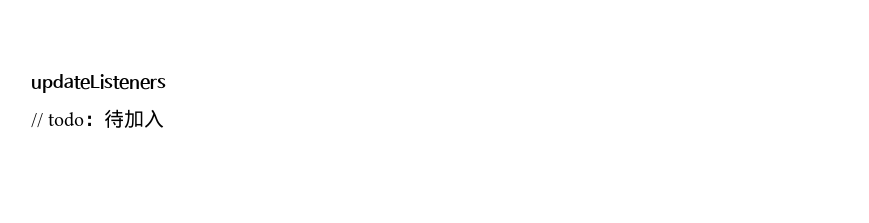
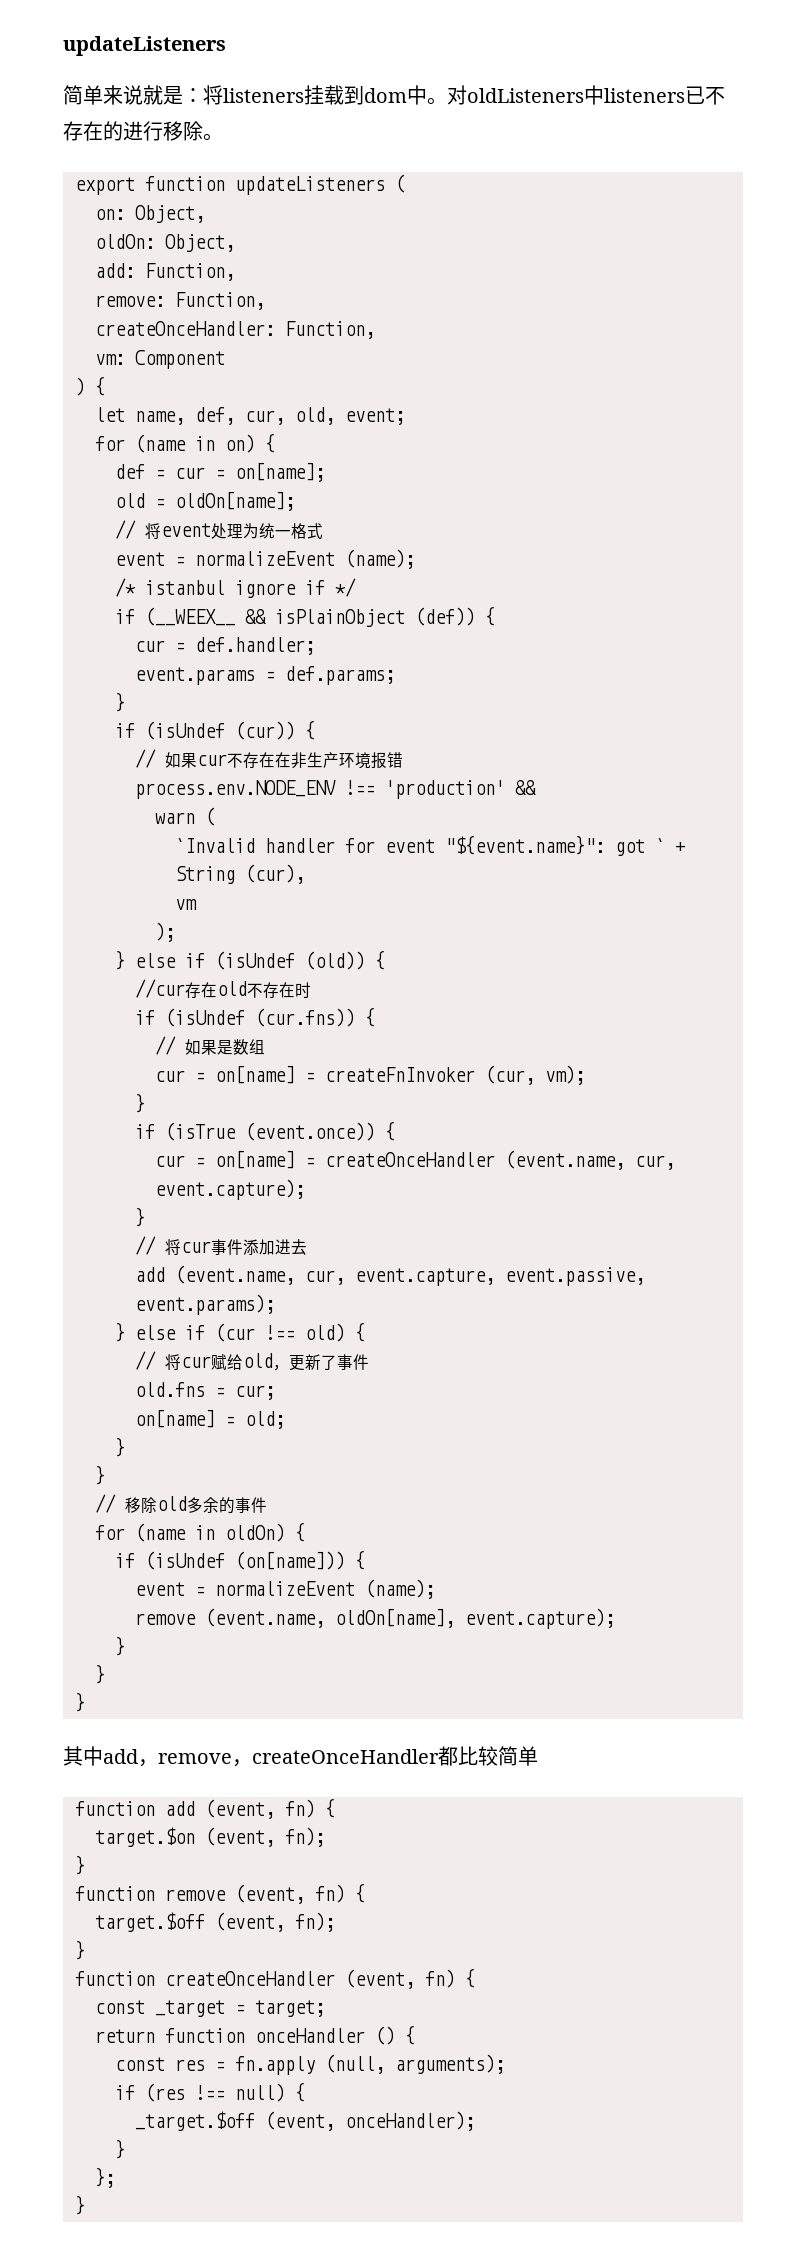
- // todo：待加入
+ 简单来说就是：将listeners挂载到dom中。对oldListeners中listeners已不存在的进行移除。
+ export function updateListeners (
+ on: Object,
+ oldOn: Object,
+ add: Function,
+ remove: Function,
+ createOnceHandler: Function,
+ vm: Component
+ ) {
+ let name, def, cur, old, event;
+ for (name in on) {
+ def = cur = on[name];
+ old = oldOn[name];
+ // 将event处理为统一格式
+ event = normalizeEvent (name);
+ /* istanbul ignore if */
+ if (__WEEX__ && isPlainObject (def)) {
+ cur = def.handler;
+ event.params = def.params;
+ }
+ if (isUndef (cur)) {
+ // 如果cur不存在在非生产环境报错
+ process.env.NODE_ENV !== 'production' &&
+ warn (
+ `Invalid handler for event "${event.name}": got ` + String (cur),
+ vm
+ );
+ } else if (isUndef (old)) {
+ //cur存在old不存在时
+ if (isUndef (cur.fns)) {
+ // 如果是数组
+ cur = on[name] = createFnInvoker (cur, vm);
+ }
+ if (isTrue (event.once)) {
+ cur = on[name] = createOnceHandler (event.name, cur, event.capture);
+ }
+ // 将cur事件添加进去
+ add (event.name, cur, event.capture, event.passive, event.params);
+ } else if (cur !== old) {
+ // 将cur赋给old，更新了事件
+ old.fns = cur;
+ on[name] = old;
+ }
+ }
+ // 移除old多余的事件
+ for (name in oldOn) {
+ if (isUndef (on[name])) {
+ event = normalizeEvent (name);
+ remove (event.name, oldOn[name], event.capture);
+ }
+ }
+ }
+ 其中add，remove，createOnceHandler都比较简单
+ function add (event, fn) {
+ target.$on (event, fn);
+ }
+ function remove (event, fn) {
+ target.$off (event, fn);
+ }
+ function createOnceHandler (event, fn) {
+ const _target = target;
+ return function onceHandler () {
+ const res = fn.apply (null, arguments);
+ if (res !== null) {
+ _target.$off (event, onceHandler);
+ }
+ };
+ }

